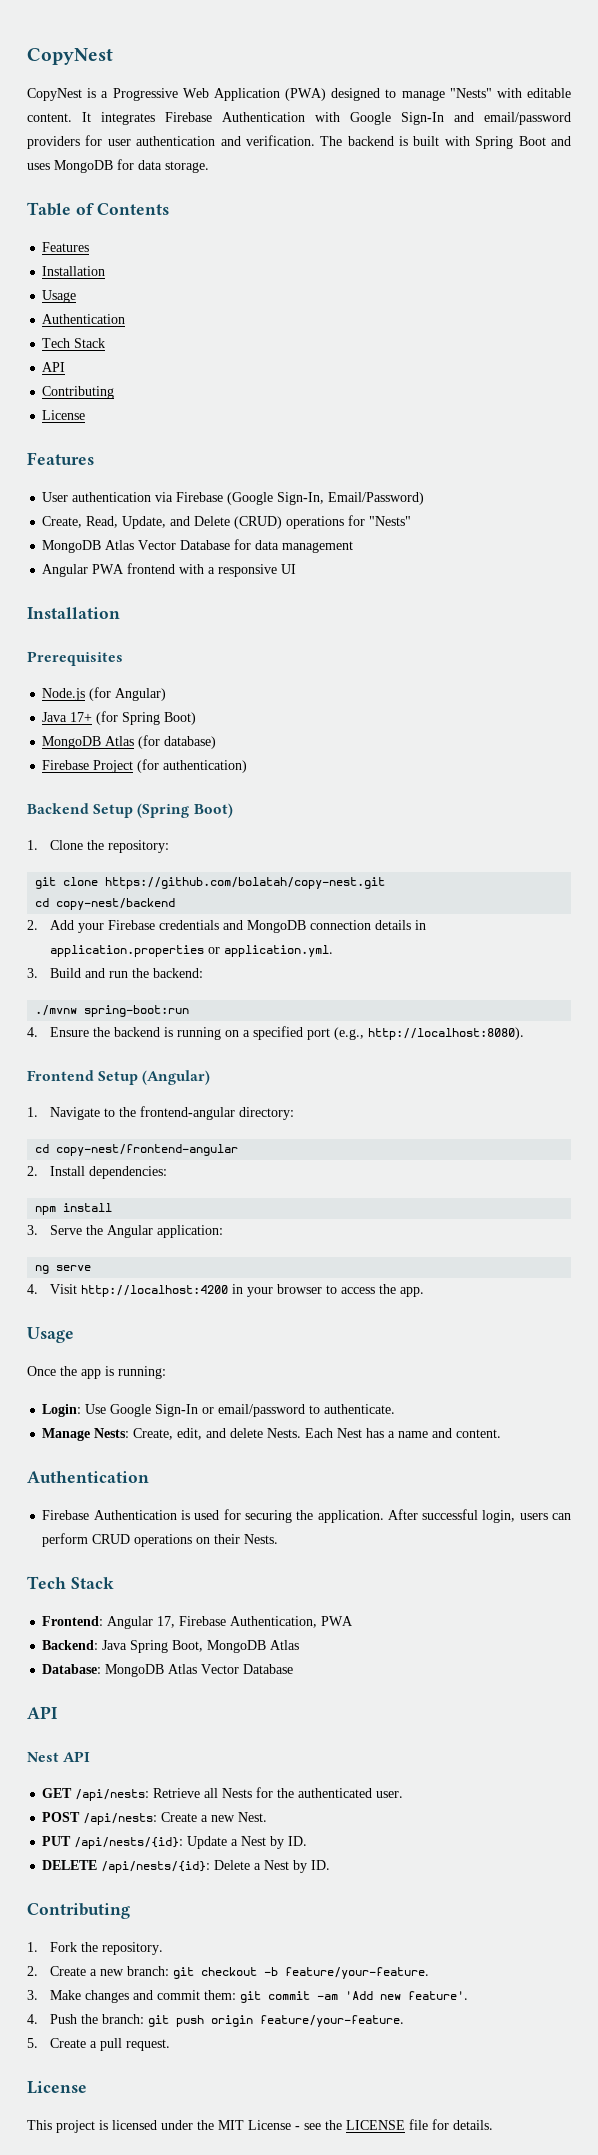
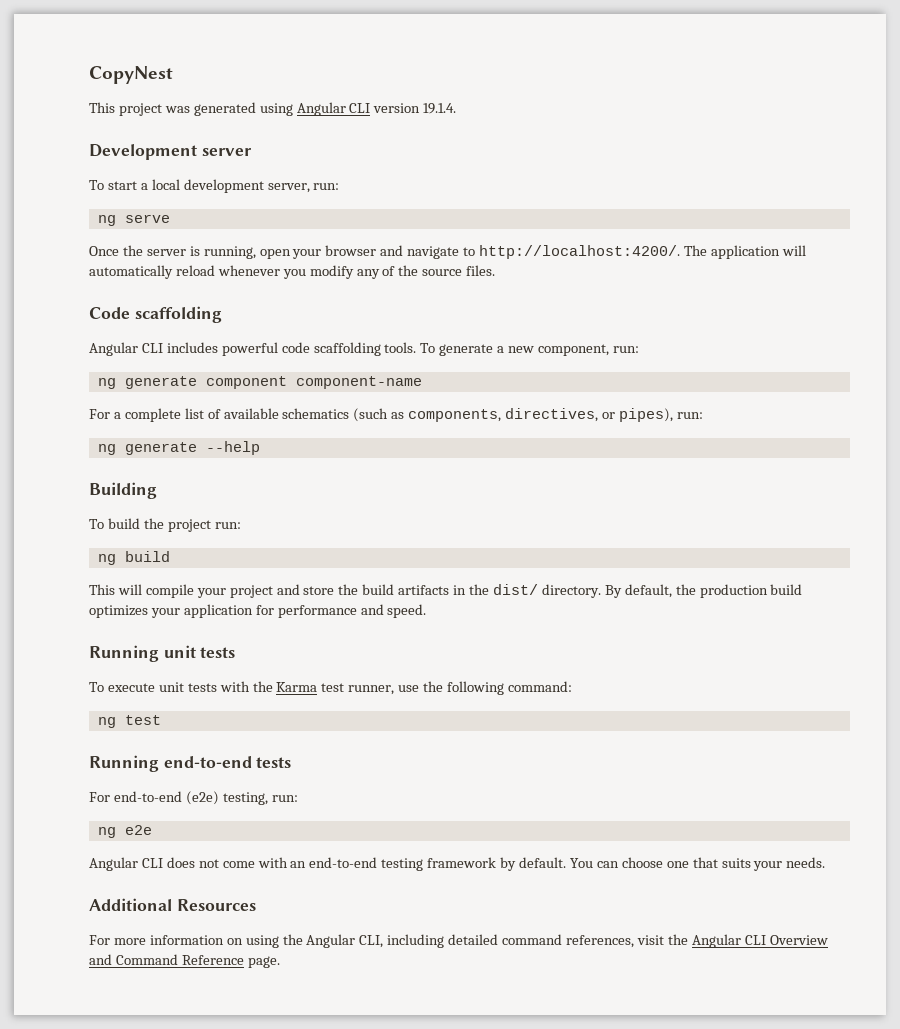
- CopyNest is a Progressive Web Application (PWA) designed to manage "Nests" with editable content. It integrates Firebase Authentication with Google Sign-In and email/password providers for user authentication and verification. The backend is built with Spring Boot and uses MongoDB for data storage.
- Table of Contents
- Features
- Installation
- Usage
- Authentication
- Tech Stack
- API
- Contributing
- License
- Features
- User authentication via Firebase (Google Sign-In, Email/Password)
- Create, Read, Update, and Delete (CRUD) operations for "Nests"
- MongoDB Atlas Vector Database for data management
- Angular PWA frontend with a responsive UI
- Installation
- Prerequisites
- Node.js (for Angular)
- Java 17+ (for Spring Boot)
- MongoDB Atlas (for database)
- Firebase Project (for authentication)
- Backend Setup (Spring Boot)
- 1. Clone the repository:
- git clone https://github.com/bolatah/copy-nest.git
- cd copy-nest/backend
- 2. Add your Firebase credentials and MongoDB connection details in application.properties or application.yml.
- 3. Build and run the backend:
- ./mvnw spring-boot:run
- 4. Ensure the backend is running on a specified port (e.g., http://localhost:8080).
- Frontend Setup (Angular)
- 1. Navigate to the frontend-angular directory:
- cd copy-nest/frontend-angular
- 2. Install dependencies:
- npm install
- 3. Serve the Angular application:
+ This project was generated using Angular CLI version 19.1.4.
+ Development server
+ To start a local development server, run:
  ng serve
- 4. Visit http://localhost:4200 in your browser to access the app.
- Usage
- Once the app is running:
- Login: Use Google Sign-In or email/password to authenticate.
- Manage Nests: Create, edit, and delete Nests. Each Nest has a name and content.
- Authentication
- Firebase Authentication is used for securing the application. After successful login, users can perform CRUD operations on their Nests.
- Tech Stack
- Frontend: Angular 17, Firebase Authentication, PWA
- Backend: Java Spring Boot, MongoDB Atlas
- Database: MongoDB Atlas Vector Database
- API
- Nest API
- GET /api/nests: Retrieve all Nests for the authenticated user.
- POST /api/nests: Create a new Nest.
- PUT /api/nests/{id}: Update a Nest by ID.
- DELETE /api/nests/{id}: Delete a Nest by ID.
- Contributing
- 1. Fork the repository.
- 2. Create a new branch: git checkout -b feature/your-feature.
- 3. Make changes and commit them: git commit -am 'Add new feature'.
- 4. Push the branch: git push origin feature/your-feature.
- 5. Create a pull request.
- License
- This project is licensed under the MIT License - see the LICENSE file for details.
+ Once the server is running, open your browser and navigate to http://localhost:4200/. The application will automatically reload whenever you modify any of the source files.
+ Code scaffolding
+ Angular CLI includes powerful code scaffolding tools. To generate a new component, run:
+ ng generate component component-name
+ For a complete list of available schematics (such as components, directives, or pipes), run:
+ ng generate --help
+ Building
+ To build the project run:
+ ng build
+ This will compile your project and store the build artifacts in the dist/ directory. By default, the production build optimizes your application for performance and speed.
+ Running unit tests
+ To execute unit tests with the Karma test runner, use the following command:
+ ng test
+ Running end-to-end tests
+ For end-to-end (e2e) testing, run:
+ ng e2e
+ Angular CLI does not come with an end-to-end testing framework by default. You can choose one that suits your needs.
+ Additional Resources
+ For more information on using the Angular CLI, including detailed command references, visit the Angular CLI Overview and Command Reference page.

